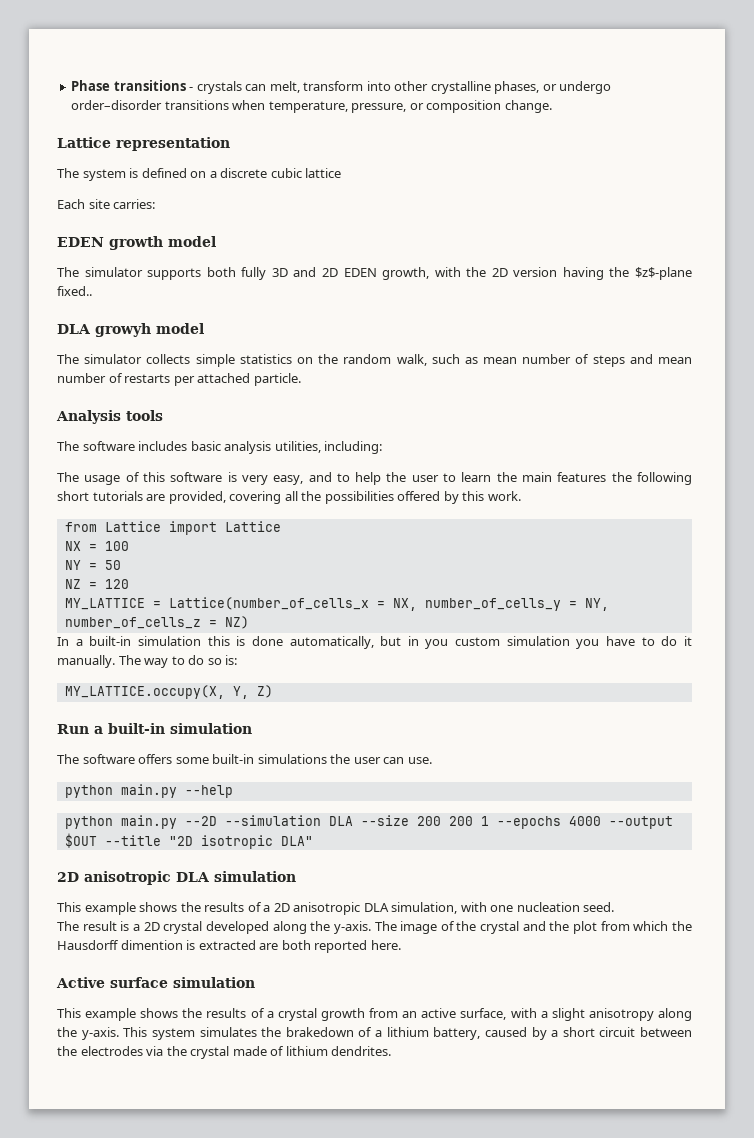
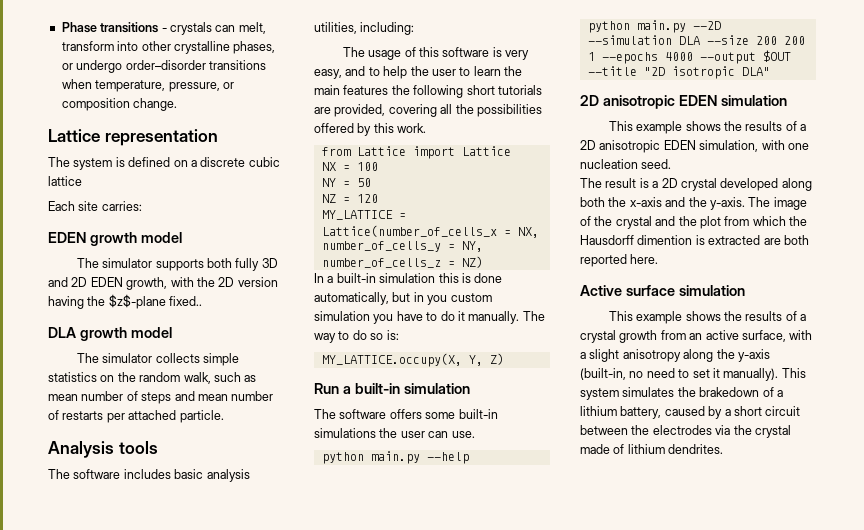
- DLA growyh model
+ DLA growth model
- 2D anisotropic DLA simulation
+ 2D anisotropic EDEN simulation
- This example shows the results of a 2D anisotropic DLA simulation, with one nucleation seed.
+ This example shows the results of a 2D anisotropic EDEN simulation, with one nucleation seed.
- The result is a 2D crystal developed along the y-axis.
+ The result is a 2D crystal developed along both the x-axis and the y-axis.
- This example shows the results of a crystal growth from an active surface, with a slight anisotropy along the y-axis.
+ This example shows the results of a crystal growth from an active surface, with a slight anisotropy along the y-axis (built-in, no need to set it manually).

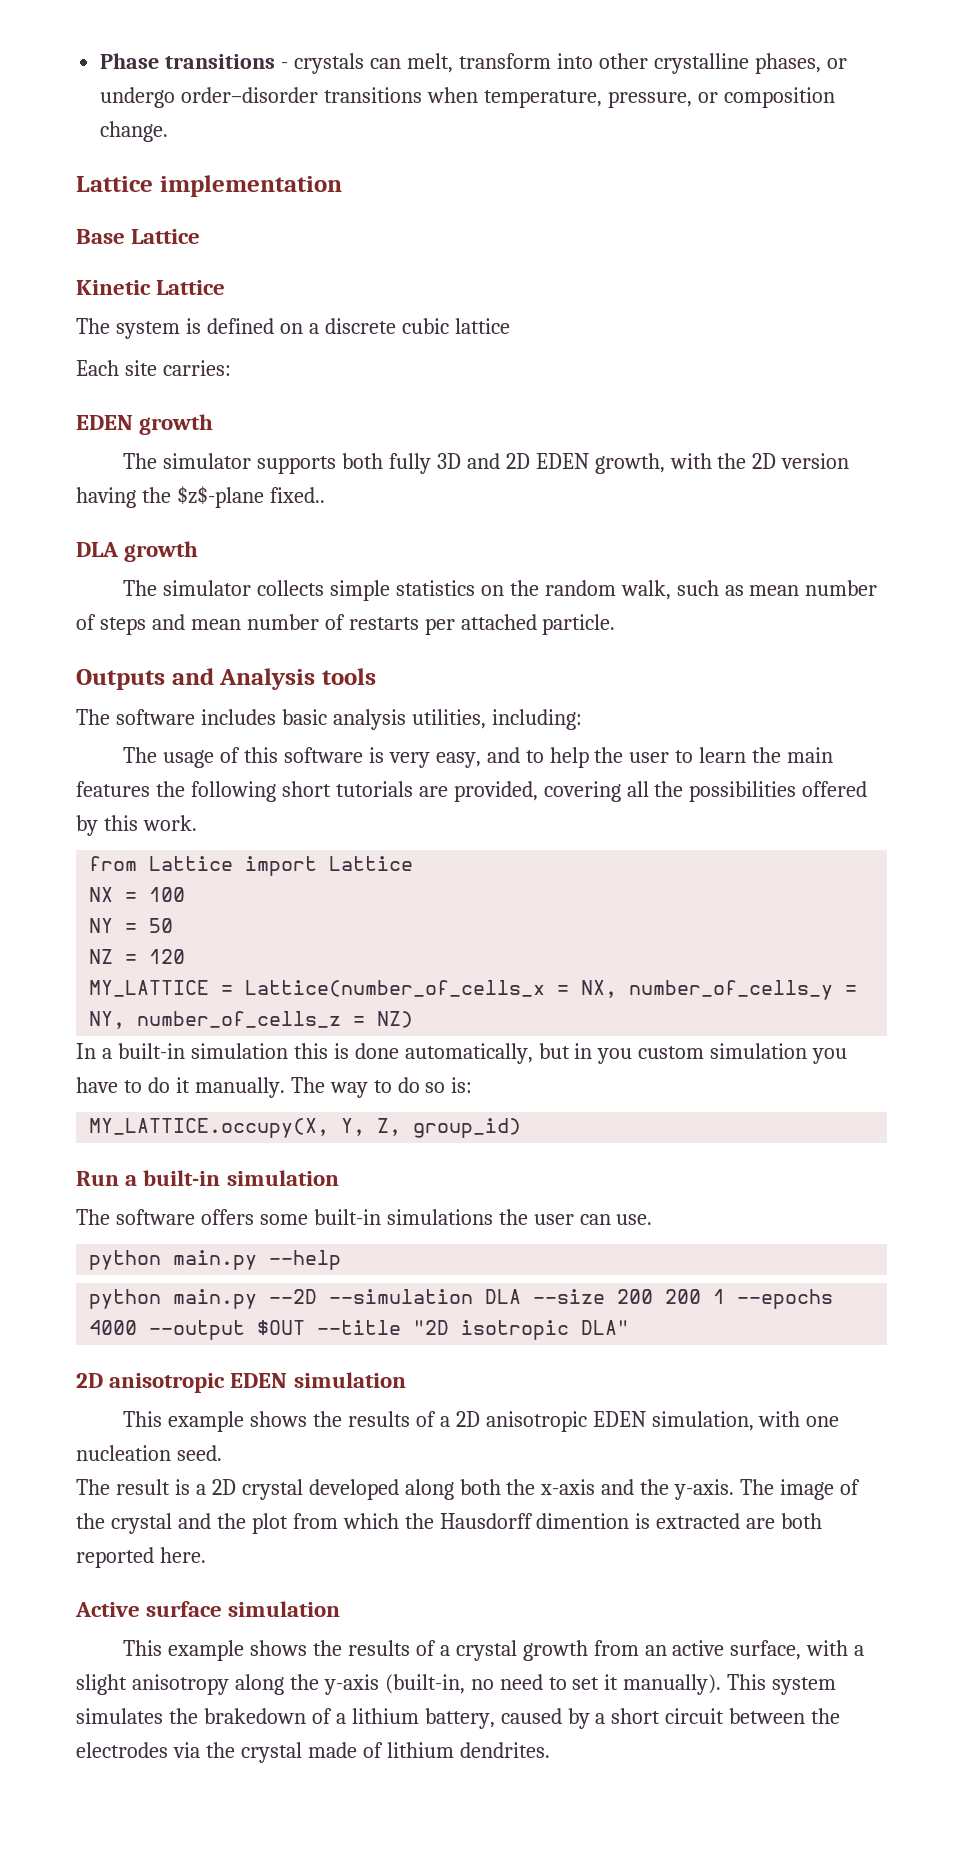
- Lattice representation
+ Lattice implementation
+ Base Lattice
+ Kinetic Lattice
- EDEN growth model
+ EDEN growth
- DLA growth model
+ DLA growth
- Analysis tools
+ Outputs and Analysis tools
- MY_LATTICE.occupy(X, Y, Z)
+ MY_LATTICE.occupy(X, Y, Z, group_id)

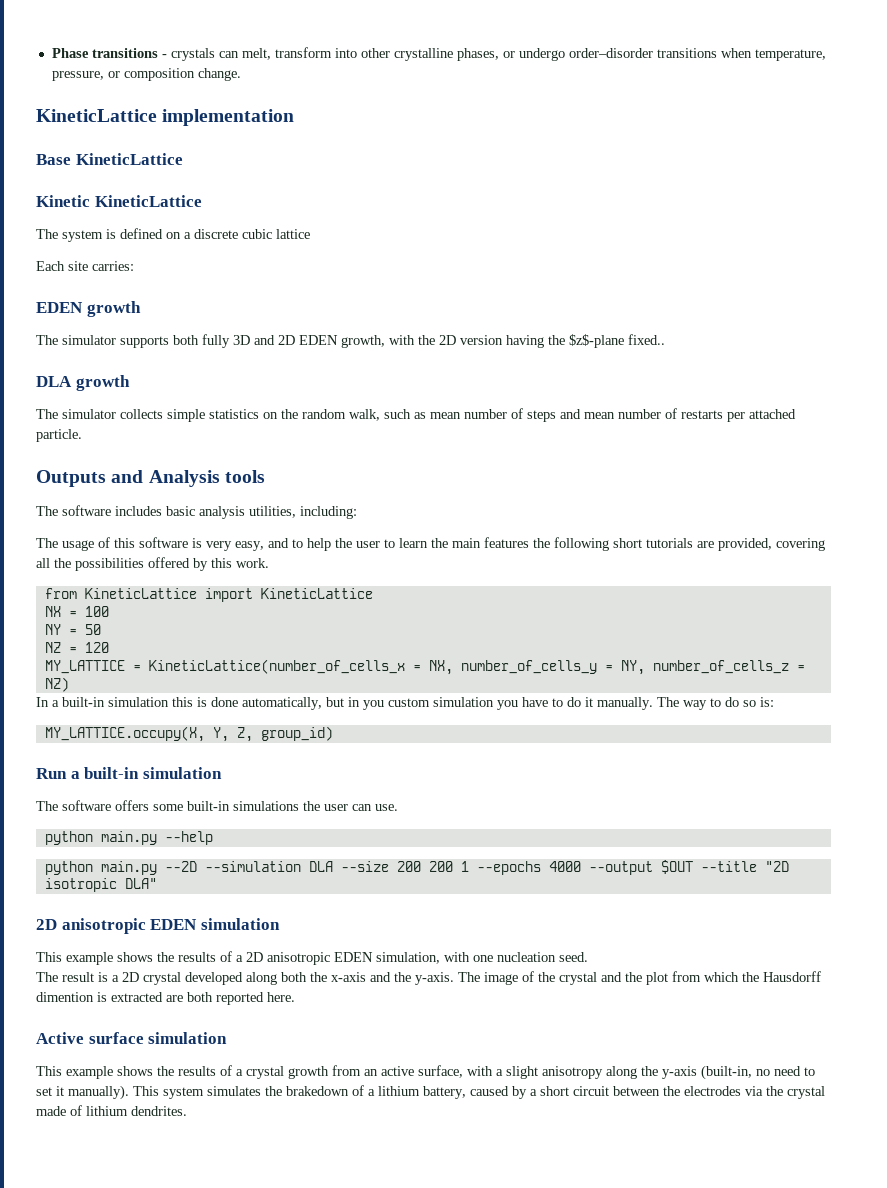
- Lattice implementation
+ KineticLattice implementation
- Base Lattice
+ Base KineticLattice
- Kinetic Lattice
+ Kinetic KineticLattice
- from Lattice import Lattice
+ from KineticLattice import KineticLattice
- MY_LATTICE = Lattice(number_of_cells_x = NX, number_of_cells_y = NY, number_of_cells_z = NZ)
+ MY_LATTICE = KineticLattice(number_of_cells_x = NX, number_of_cells_y = NY, number_of_cells_z = NZ)

